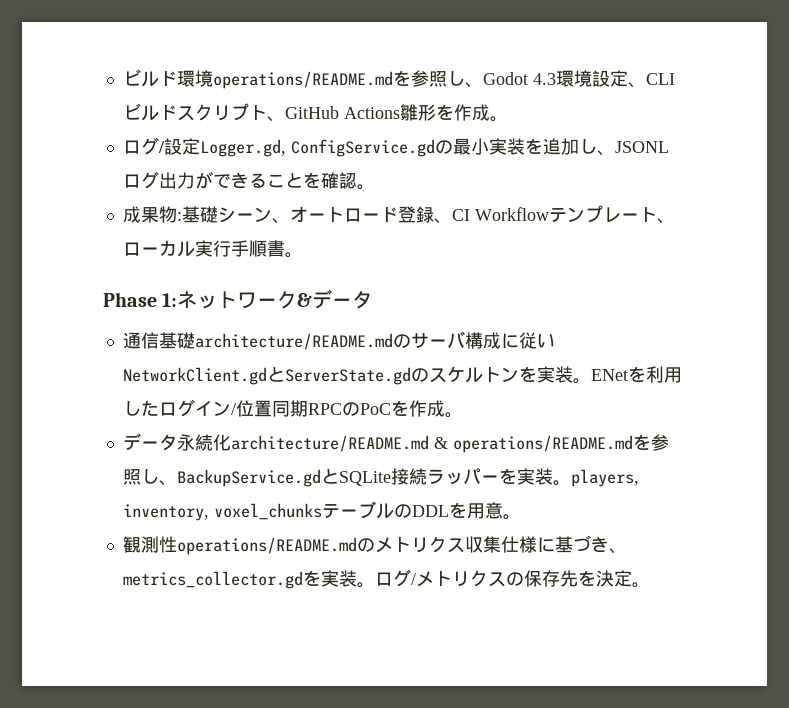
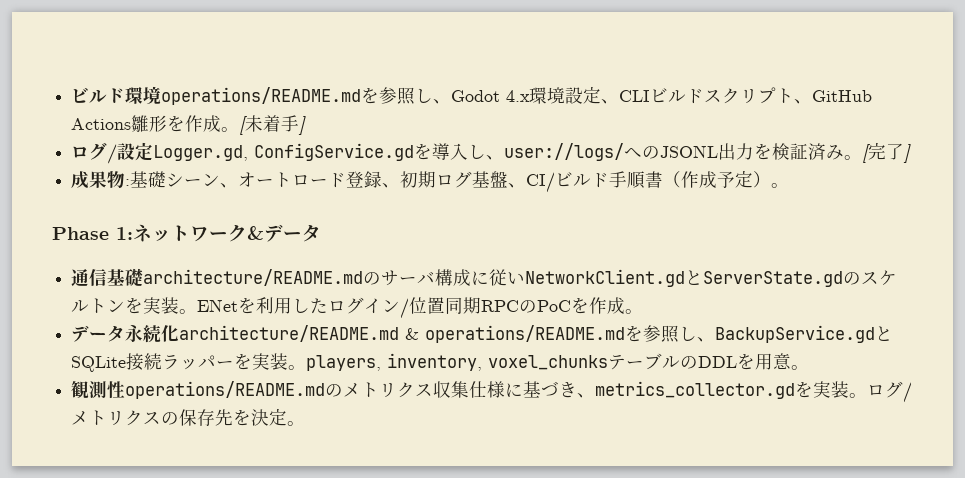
- ビルド環境operations/README.mdを参照し、Godot 4.3環境設定、CLIビルドスクリプト、GitHub Actions雛形を作成。
+ ビルド環境operations/README.mdを参照し、Godot 4.x環境設定、CLIビルドスクリプト、GitHub Actions雛形を作成。[未着手]
- ログ/設定Logger.gd, ConfigService.gdの最小実装を追加し、JSONLログ出力ができることを確認。
+ ログ/設定Logger.gd, ConfigService.gdを導入し、user://logs/へのJSONL出力を検証済み。[完了]
- 成果物:基礎シーン、オートロード登録、CI Workflowテンプレート、ローカル実行手順書。
+ 成果物:基礎シーン、オートロード登録、初期ログ基盤、CI/ビルド手順書（作成予定）。

